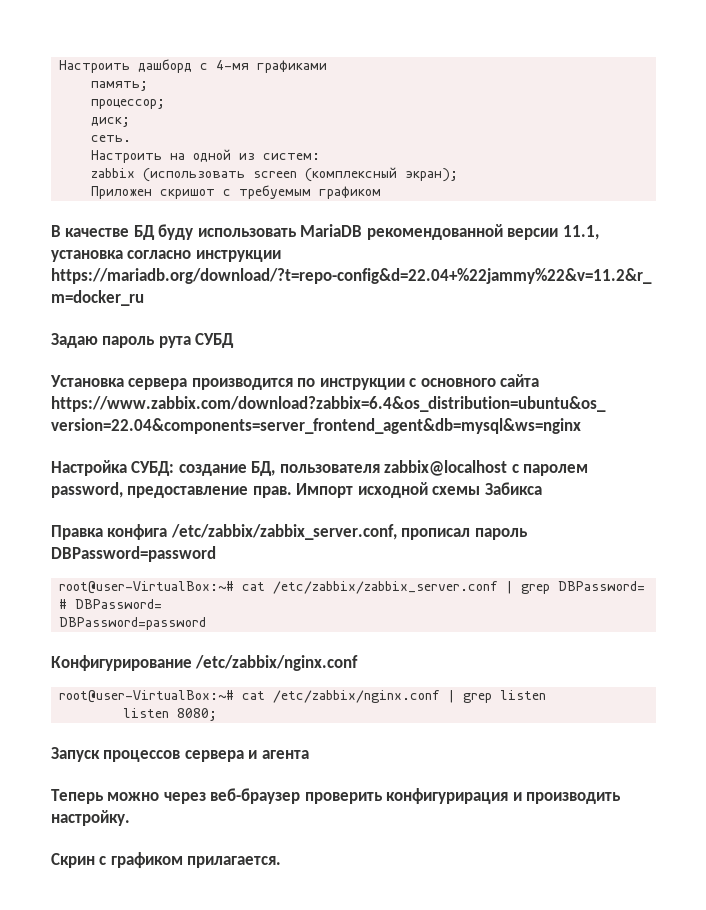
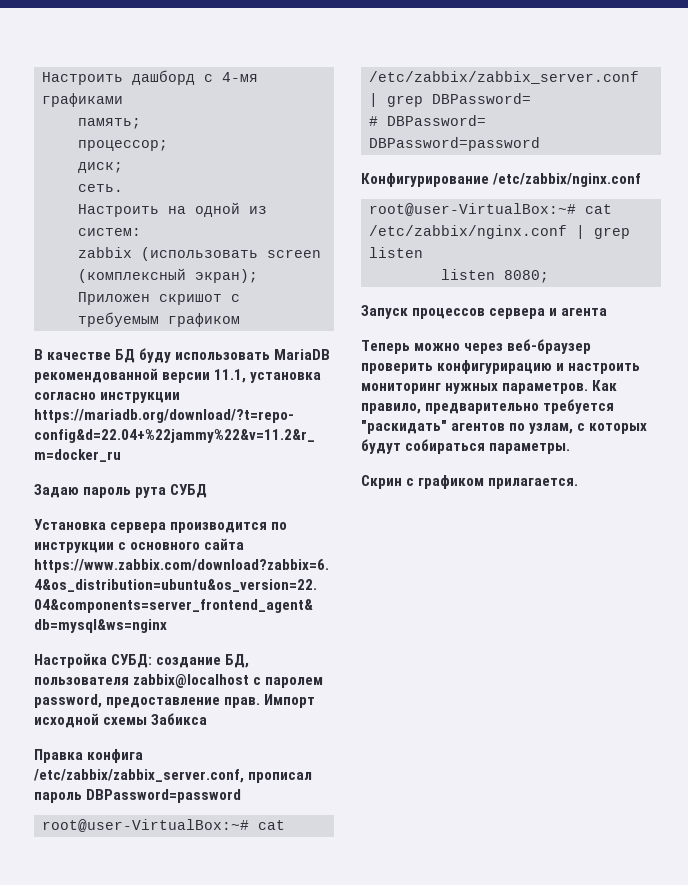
- Теперь можно через веб-браузер проверить конфигурирация и производить настройку.
+ Теперь можно через веб-браузер проверить конфигурирацию и настроить мониторинг нужных параметров. Как правило, предварительно требуется "раскидать" агентов по узлам, с которых будут собираться параметры.

